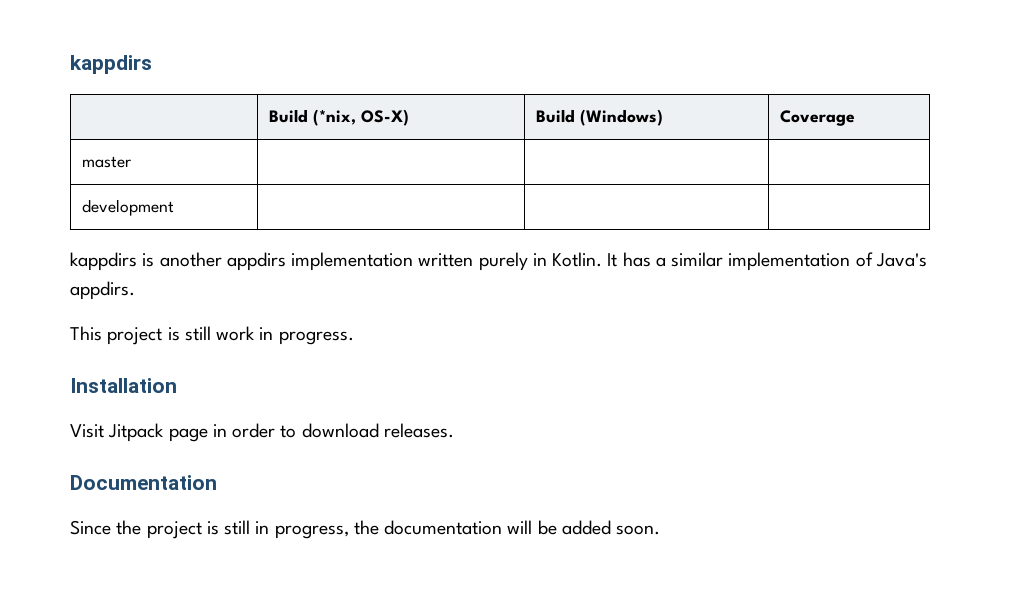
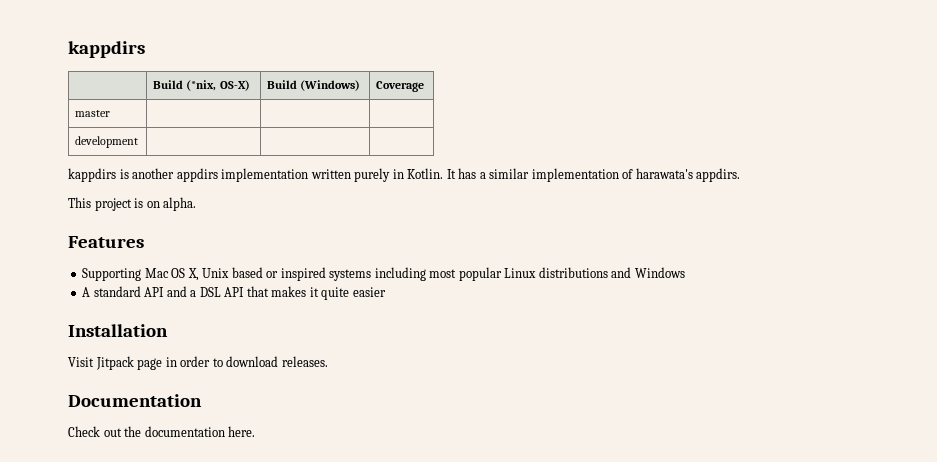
- It has a similar implementation of Java's appdirs.
+ It has a similar implementation of harawata's appdirs.
- This project is still work in progress.
+ This project is on alpha.
+ Features
+ Supporting Mac OS X, Unix based or inspired systems including most popular Linux distributions and Windows
+ A standard API and a DSL API that makes it quite easier
- Since the project is still in progress, the documentation will be added soon.
+ Check out the documentation here.

